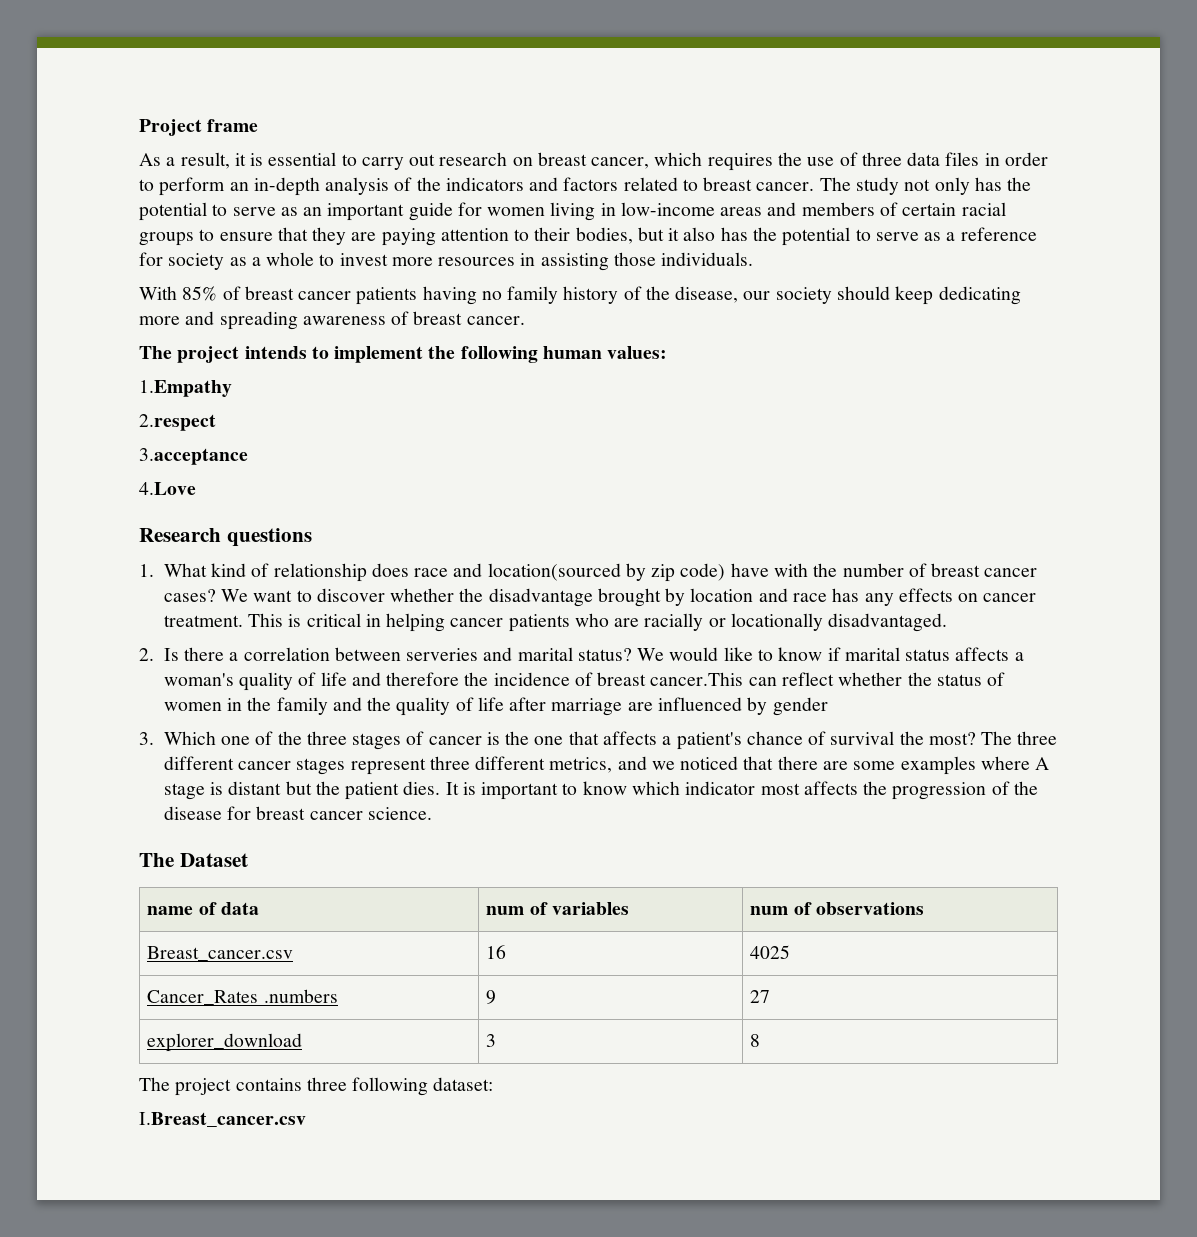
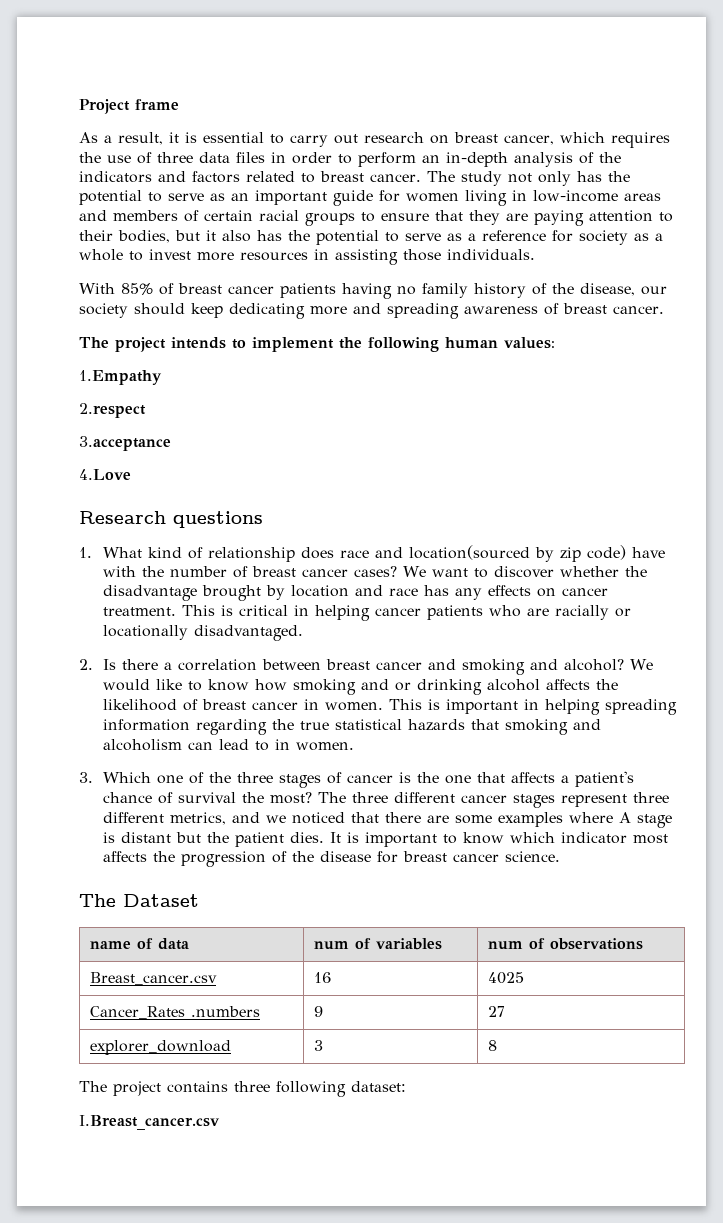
- 2. Is there a correlation between serveries and marital status?
+ 2. Is there a correlation between breast cancer and smoking and alcohol?
- We would like to know if marital status affects a woman's quality of life and therefore the incidence of breast cancer.This can reflect whether the status of women in the family and the quality of life after marriage are influenced by gender
+ We would like to know how smoking and or drinking alcohol affects the likelihood of breast cancer in women. This is important in helping spreading information regarding the true statistical hazards that smoking and alcoholism can lead to in women.

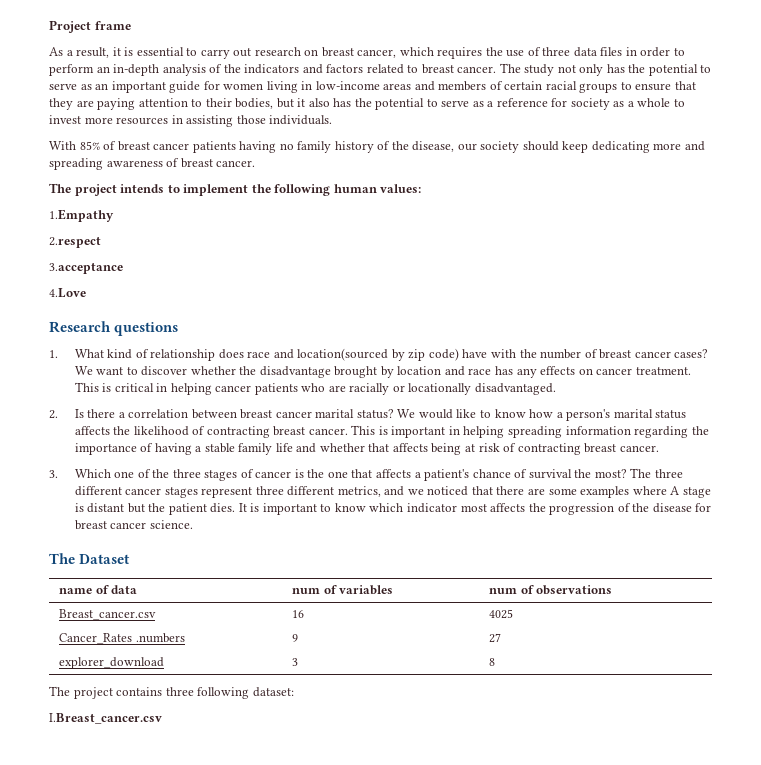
- 2. Is there a correlation between breast cancer and smoking and alcohol?
+ 2. Is there a correlation between breast cancer marital status?
- We would like to know how smoking and or drinking alcohol affects the likelihood of breast cancer in women.
+ We would like to know how a person's marital status affects the likelihood of contracting breast cancer.
- This is important in helping spreading information regarding the true statistical hazards that smoking and alcoholism can lead to in women.
+ This is important in helping spreading information regarding the importance of having a stable family life and whether that affects being at risk of contracting breast cancer.

